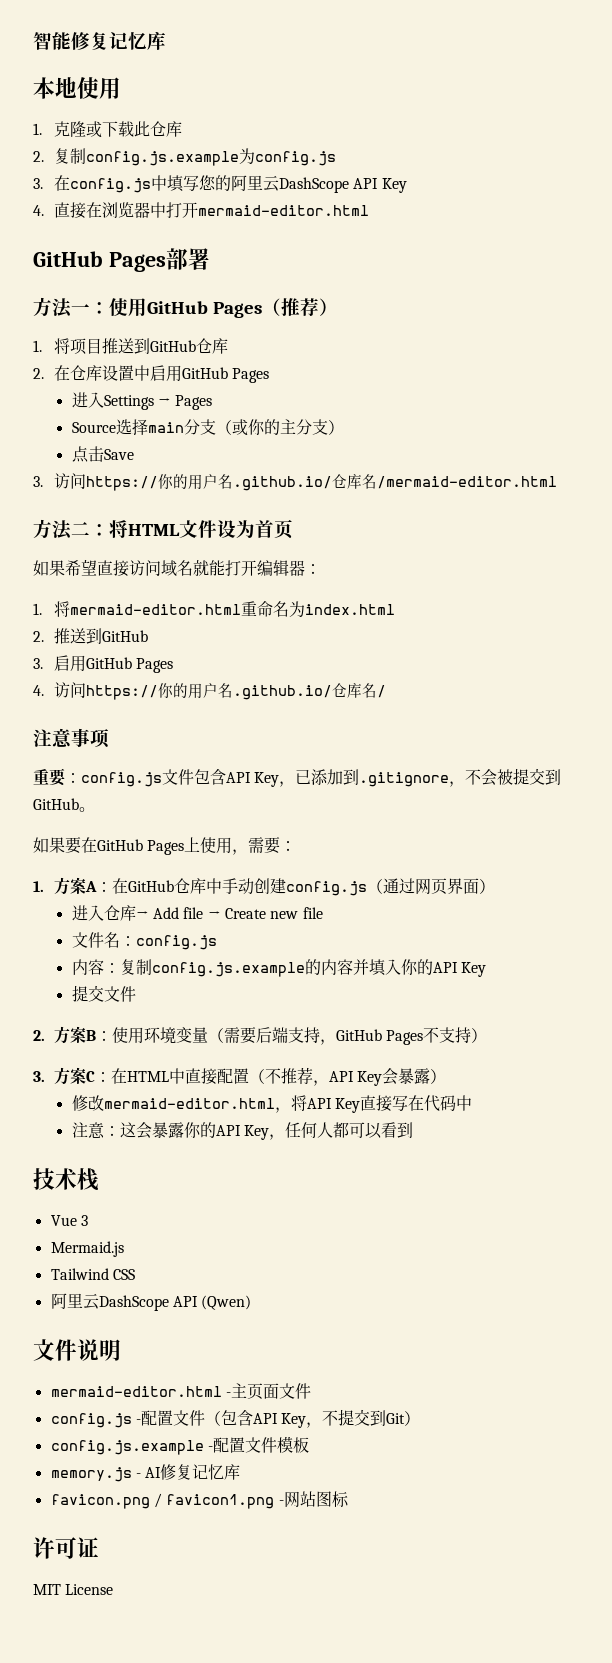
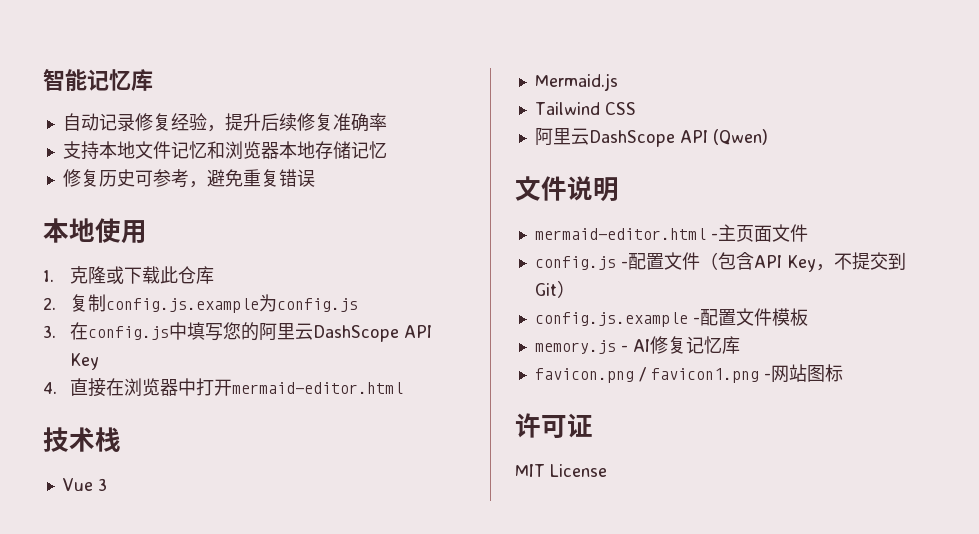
- 智能修复记忆库
+ 智能记忆库
+ 自动记录修复经验，提升后续修复准确率
+ 支持本地文件记忆和浏览器本地存储记忆
+ 修复历史可参考，避免重复错误
- GitHub Pages部署
- 方法一：使用GitHub Pages（推荐）
- 1.将项目推送到GitHub仓库
- 2.在仓库设置中启用GitHub Pages
- 进入Settings → Pages
- Source选择main分支（或你的主分支）
- 点击Save
- 3.访问https://你的用户名.github.io/仓库名/mermaid-editor.html
- 方法二：将HTML文件设为首页
- 如果希望直接访问域名就能打开编辑器：
- 1.将mermaid-editor.html重命名为index.html
- 2.推送到GitHub
- 3.启用GitHub Pages
- 4.访问https://你的用户名.github.io/仓库名/
- 注意事项
- 重要：config.js文件包含API Key，已添加到.gitignore，不会被提交到GitHub。
- 如果要在GitHub Pages上使用，需要：
- 1.方案A：在GitHub仓库中手动创建config.js（通过网页界面）
- 进入仓库→ Add file → Create new file
- 文件名：config.js
- 内容：复制config.js.example的内容并填入你的API Key
- 提交文件
- 2.方案B：使用环境变量（需要后端支持，GitHub Pages不支持）
- 3.方案C：在HTML中直接配置（不推荐，API Key会暴露）
- 修改mermaid-editor.html，将API Key直接写在代码中
- 注意：这会暴露你的API Key，任何人都可以看到

